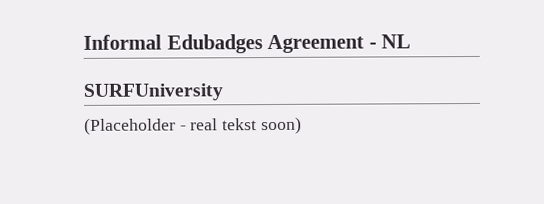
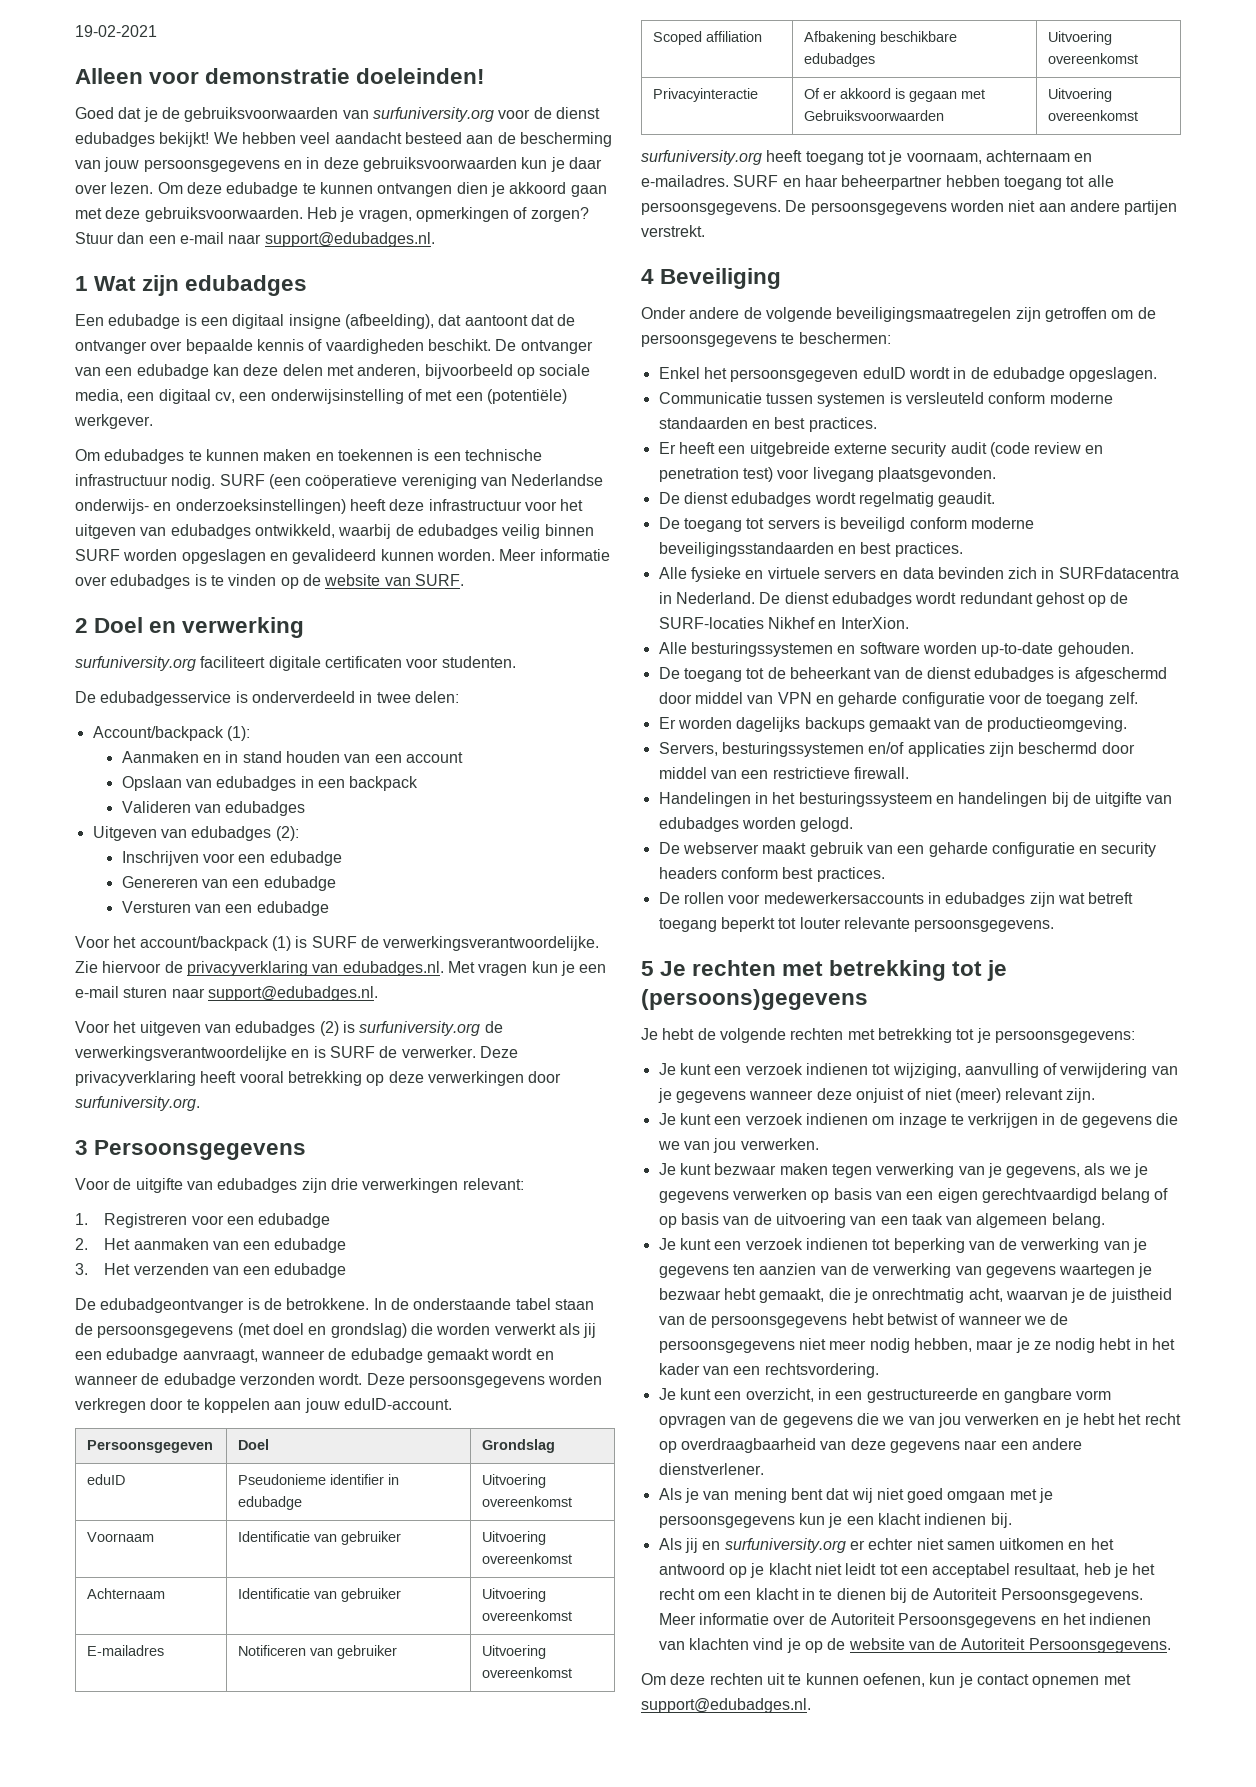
- Informal Edubadges Agreement - NL
- SURFUniversity
- (Placeholder - real tekst soon)
+ 19-02-2021
+ Alleen voor demonstratie doeleinden!
+ Goed dat je de gebruiksvoorwaarden van surfuniversity.org voor de dienst edubadges bekijkt! We hebben veel aandacht besteed aan de bescherming van jouw persoonsgegevens en in deze gebruiksvoorwaarden kun je daar over lezen. Om deze edubadge te kunnen ontvangen dien je akkoord gaan met deze gebruiksvoorwaarden. Heb je vragen, opmerkingen of zorgen? Stuur dan een e-mail naar support@edubadges.nl.
+ 1 Wat zijn edubadges
+ Een edubadge is een digitaal insigne (afbeelding), dat aantoont dat de ontvanger over bepaalde kennis of vaardigheden beschikt. De ontvanger van een edubadge kan deze delen met anderen, bijvoorbeeld op sociale media, een digitaal cv, een onderwijsinstelling of met een (potentiële) werkgever.
+ Om edubadges te kunnen maken en toekennen is een technische infrastructuur nodig. SURF (een coöperatieve vereniging van Nederlandse onderwijs- en onderzoeksinstellingen) heeft deze infrastructuur voor het uitgeven van edubadges ontwikkeld, waarbij de edubadges veilig binnen SURF worden opgeslagen en gevalideerd kunnen worden. Meer informatie over edubadges is te vinden op de website van SURF.
+ 2 Doel en verwerking
+ surfuniversity.org faciliteert digitale certificaten voor studenten.
+ De edubadgesservice is onderverdeeld in twee delen:
+ Account/backpack (1):
+ Aanmaken en in stand houden van een account
+ Opslaan van edubadges in een backpack
+ Valideren van edubadges
+ Uitgeven van edubadges (2):
+ Inschrijven voor een edubadge
+ Genereren van een edubadge
+ Versturen van een edubadge
+ Voor het account/backpack (1) is SURF de verwerkingsverantwoordelijke. Zie hiervoor de privacyverklaring van edubadges.nl. Met vragen kun je een e-mail sturen naar support@edubadges.nl.
+ Voor het uitgeven van edubadges (2) is surfuniversity.org de verwerkingsverantwoordelijke en is SURF de verwerker. Deze privacyverklaring heeft vooral betrekking op deze verwerkingen door surfuniversity.org.
+ 3 Persoonsgegevens
+ Voor de uitgifte van edubadges zijn drie verwerkingen relevant:
+ 1. Registreren voor een edubadge
+ 2. Het aanmaken van een edubadge
+ 3. Het verzenden van een edubadge
+ De edubadgeontvanger is de betrokkene. In de onderstaande tabel staan de persoonsgegevens (met doel en grondslag) die worden verwerkt als jij een edubadge aanvraagt, wanneer de edubadge gemaakt wordt en wanneer de edubadge verzonden wordt. Deze persoonsgegevens worden verkregen door te koppelen aan jouw eduID-account.
+ Persoonsgegeven | Doel | Grondslag
+ eduID | Pseudonieme identifier in edubadge | Uitvoering overeenkomst
+ Voornaam | Identificatie van gebruiker | Uitvoering overeenkomst
+ Achternaam | Identificatie van gebruiker | Uitvoering overeenkomst
+ E-mailadres | Notificeren van gebruiker | Uitvoering overeenkomst
+ Scoped affiliation | Afbakening beschikbare edubadges | Uitvoering overeenkomst
+ Privacyinteractie | Of er akkoord is gegaan met Gebruiksvoorwaarden | Uitvoering overeenkomst
+ surfuniversity.org heeft toegang tot je voornaam, achternaam en e-mailadres. SURF en haar beheerpartner hebben toegang tot alle persoonsgegevens. De persoonsgegevens worden niet aan andere partijen verstrekt.
+ 4 Beveiliging
+ Onder andere de volgende beveiligingsmaatregelen zijn getroffen om de persoonsgegevens te beschermen:
+ Enkel het persoonsgegeven eduID wordt in de edubadge opgeslagen.
+ Communicatie tussen systemen is versleuteld conform moderne standaarden en best practices.
+ Er heeft een uitgebreide externe security audit (code review en penetration test) voor livegang plaatsgevonden.
+ De dienst edubadges wordt regelmatig geaudit.
+ De toegang tot servers is beveiligd conform moderne beveiligingsstandaarden en best practices.
+ Alle fysieke en virtuele servers en data bevinden zich in SURFdatacentra in Nederland. De dienst edubadges wordt redundant gehost op de SURF-locaties Nikhef en InterXion.
+ Alle besturingssystemen en software worden up-to-date gehouden.
+ De toegang tot de beheerkant van de dienst edubadges is afgeschermd door middel van VPN en geharde configuratie voor de toegang zelf.
+ Er worden dagelijks backups gemaakt van de productieomgeving.
+ Servers, besturingssystemen en/of applicaties zijn beschermd door middel van een restrictieve firewall.
+ Handelingen in het besturingssysteem en handelingen bij de uitgifte van edubadges worden gelogd.
+ De webserver maakt gebruik van een geharde configuratie en security headers conform best practices.
+ De rollen voor medewerkersaccounts in edubadges zijn wat betreft toegang beperkt tot louter relevante persoonsgegevens.
+ 5 Je rechten met betrekking tot je (persoons)gegevens
+ Je hebt de volgende rechten met betrekking tot je persoonsgegevens:
+ Je kunt een verzoek indienen tot wijziging, aanvulling of verwijdering van je gegevens wanneer deze onjuist of niet (meer) relevant zijn.
+ Je kunt een verzoek indienen om inzage te verkrijgen in de gegevens die we van jou verwerken.
+ Je kunt bezwaar maken tegen verwerking van je gegevens, als we je gegevens verwerken op basis van een eigen gerechtvaardigd belang of op basis van de uitvoering van een taak van algemeen belang.
+ Je kunt een verzoek indienen tot beperking van de verwerking van je gegevens ten aanzien van de verwerking van gegevens waartegen je bezwaar hebt gemaakt, die je onrechtmatig acht, waarvan je de juistheid van de persoonsgegevens hebt betwist of wanneer we de persoonsgegevens niet meer nodig hebben, maar je ze nodig hebt in het kader van een rechtsvordering.
+ Je kunt een overzicht, in een gestructureerde en gangbare vorm opvragen van de gegevens die we van jou verwerken en je hebt het recht op overdraagbaarheid van deze gegevens naar een andere dienstverlener.
+ Als je van mening bent dat wij niet goed omgaan met je persoonsgegevens kun je een klacht indienen bij.
+ Als jij en surfuniversity.org er echter niet samen uitkomen en het antwoord op je klacht niet leidt tot een acceptabel resultaat, heb je het recht om een klacht in te dienen bij de Autoriteit Persoonsgegevens. Meer informatie over de Autoriteit Persoonsgegevens en het indienen van klachten vind je op de website van de Autoriteit Persoonsgegevens.
+ Om deze rechten uit te kunnen oefenen, kun je contact opnemen met support@edubadges.nl.

